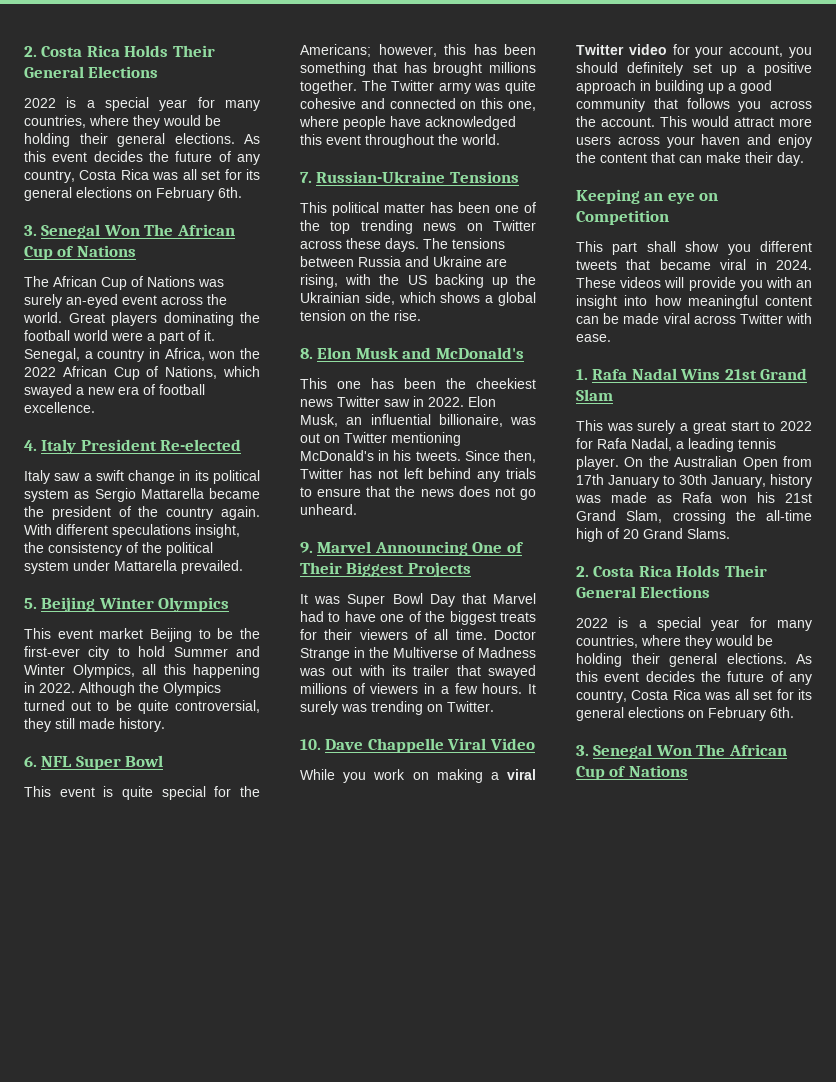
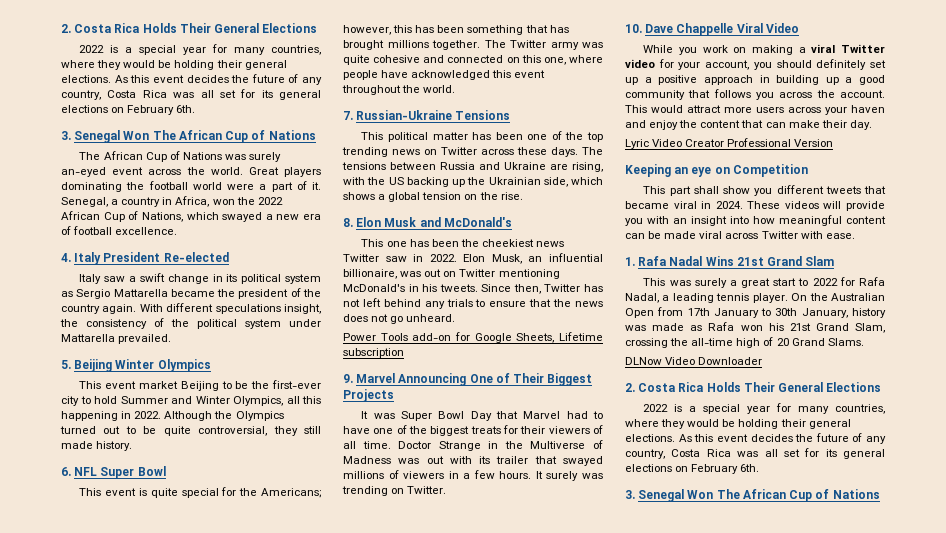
+ Power Tools add-on for Google Sheets, Lifetime subscription
+ Lyric Video Creator Professional Version
+ DLNow Video Downloader

